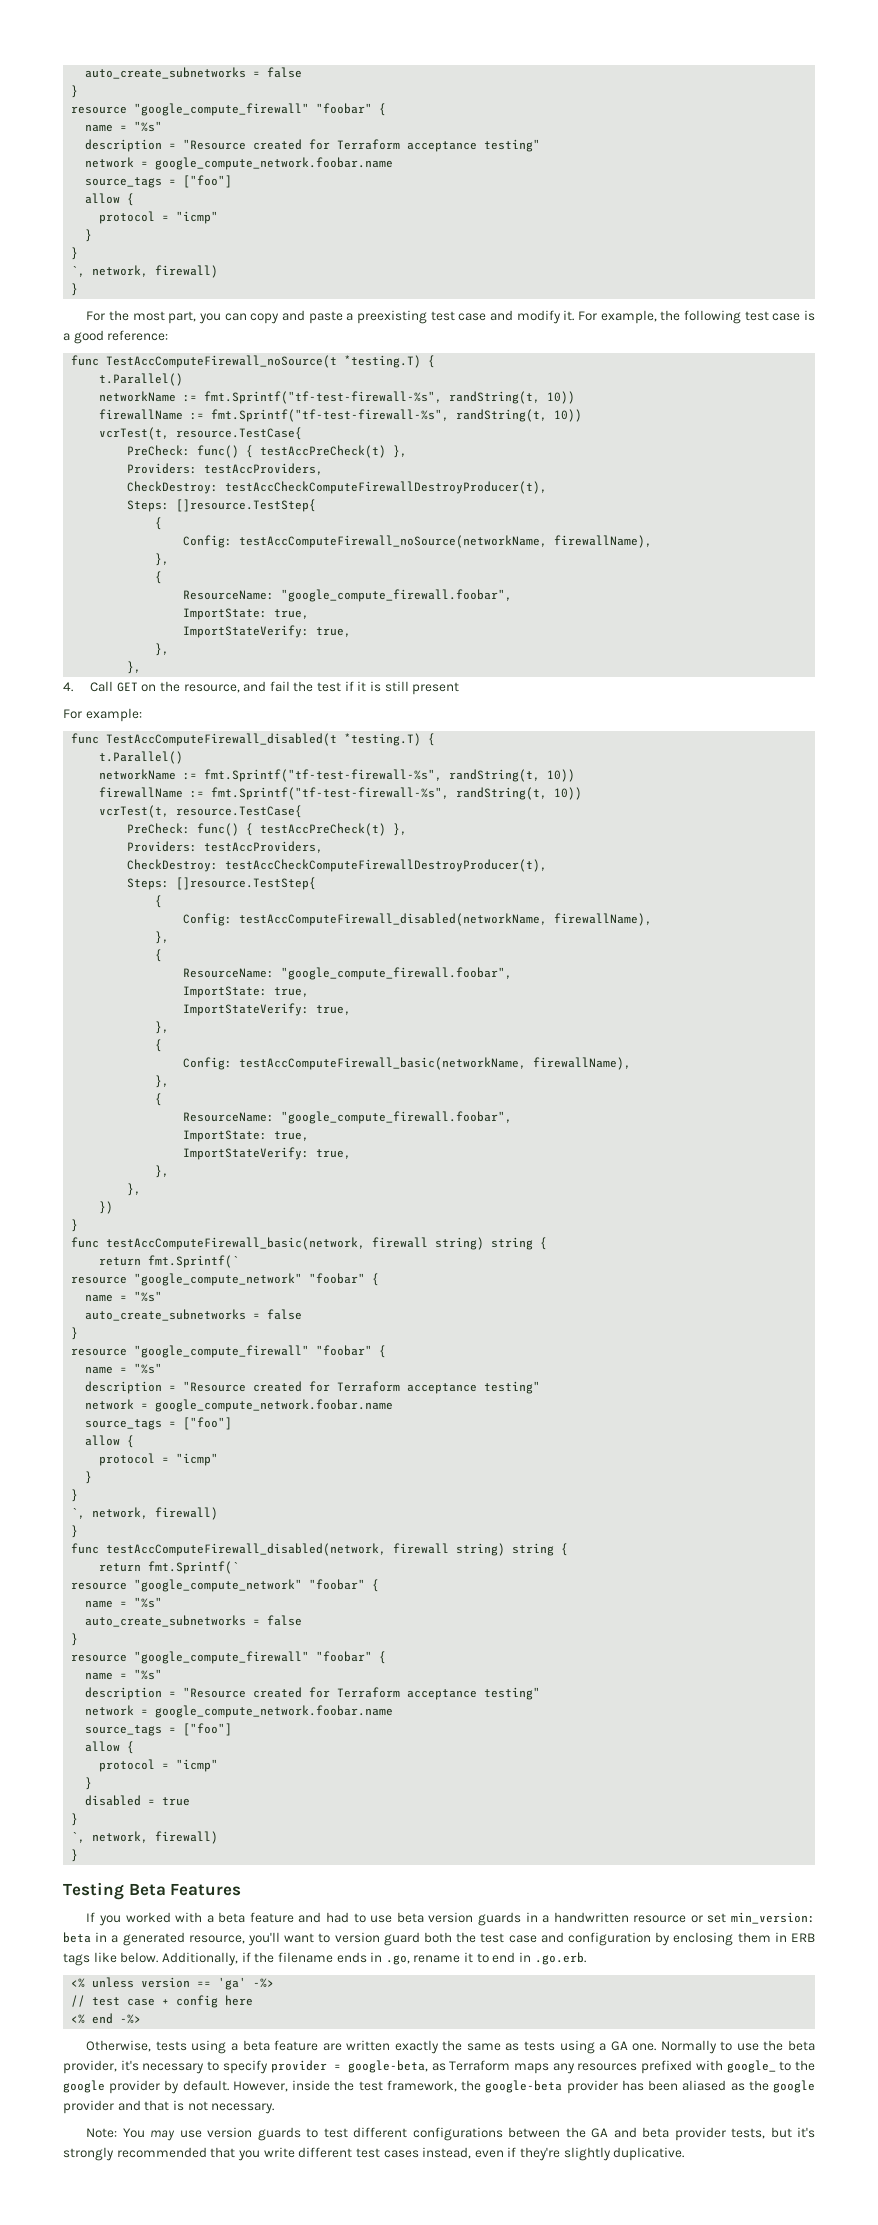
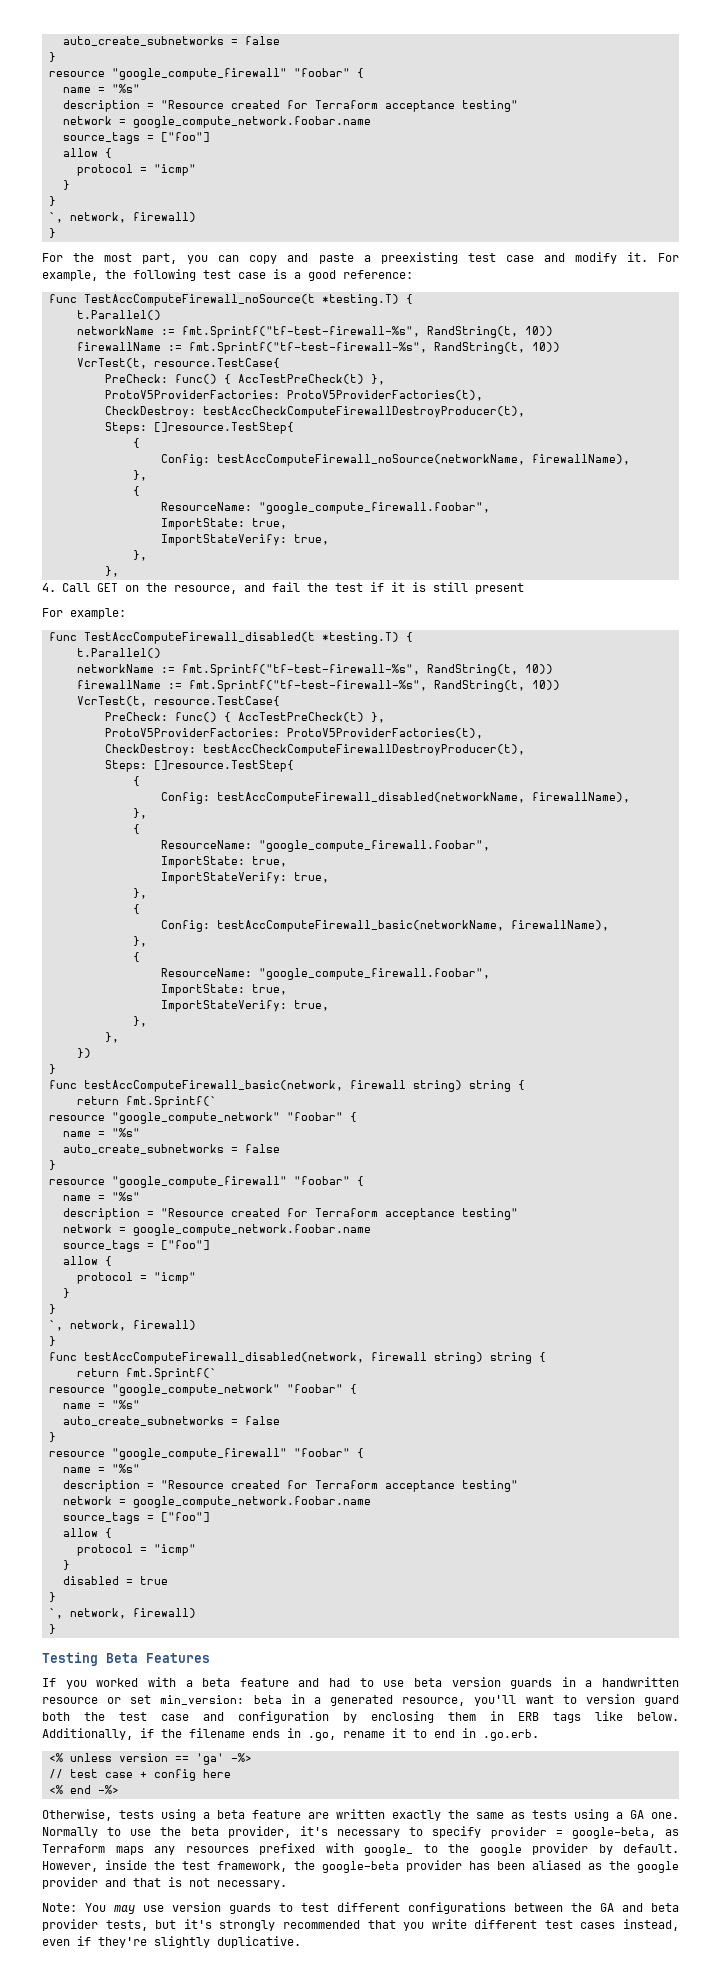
  func TestAccComputeFirewall_noSource(t *testing.T) {
  t.Parallel()
- networkName := fmt.Sprintf("tf-test-firewall-%s", randString(t, 10))
- firewallName := fmt.Sprintf("tf-test-firewall-%s", randString(t, 10))
- vcrTest(t, resource.TestCase{
- PreCheck: func() { testAccPreCheck(t) },
- Providers: testAccProviders,
+ networkName := fmt.Sprintf("tf-test-firewall-%s", RandString(t, 10))
+ firewallName := fmt.Sprintf("tf-test-firewall-%s", RandString(t, 10))
+ VcrTest(t, resource.TestCase{
+ PreCheck: func() { AccTestPreCheck(t) },
+ ProtoV5ProviderFactories: ProtoV5ProviderFactories(t),
  func TestAccComputeFirewall_disabled(t *testing.T) {
  t.Parallel()
- networkName := fmt.Sprintf("tf-test-firewall-%s", randString(t, 10))
- firewallName := fmt.Sprintf("tf-test-firewall-%s", randString(t, 10))
- vcrTest(t, resource.TestCase{
- PreCheck: func() { testAccPreCheck(t) },
- Providers: testAccProviders,
+ networkName := fmt.Sprintf("tf-test-firewall-%s", RandString(t, 10))
+ firewallName := fmt.Sprintf("tf-test-firewall-%s", RandString(t, 10))
+ VcrTest(t, resource.TestCase{
+ PreCheck: func() { AccTestPreCheck(t) },
+ ProtoV5ProviderFactories: ProtoV5ProviderFactories(t),

